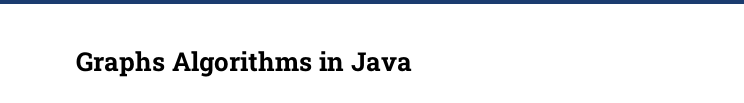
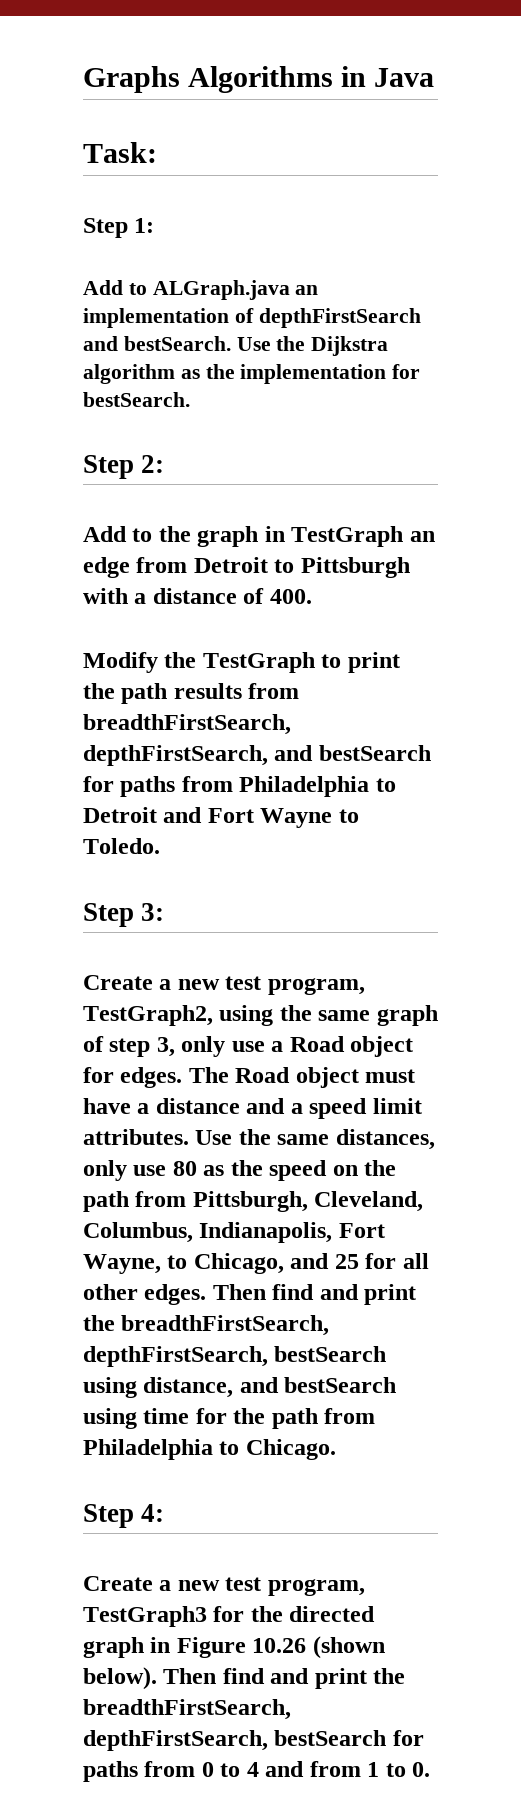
+ Task:
+ Step 1:
+ Add to ALGraph.java an implementation of depthFirstSearch and bestSearch. Use the Dijkstra algorithm as the implementation for bestSearch.
+ Step 2:
+ Add to the graph in TestGraph an edge from Detroit to Pittsburgh with a distance of 400.
+ Modify the TestGraph to print the path results from breadthFirstSearch, depthFirstSearch, and bestSearch for paths from Philadelphia to Detroit and Fort Wayne to Toledo.
+ Step 3:
+ Create a new test program, TestGraph2, using the same graph of step 3, only use a Road object for edges. The Road object must have a distance and a speed limit attributes. Use the same distances, only use 80 as the speed on the path from Pittsburgh, Cleveland, Columbus, Indianapolis, Fort Wayne, to Chicago, and 25 for all other edges. Then find and print the breadthFirstSearch, depthFirstSearch, bestSearch using distance, and bestSearch using time for the path from Philadelphia to Chicago.
+ Step 4:
+ Create a new test program, TestGraph3 for the directed graph in Figure 10.26 (shown below). Then find and print the breadthFirstSearch, depthFirstSearch, bestSearch for paths from 0 to 4 and from 1 to 0.

